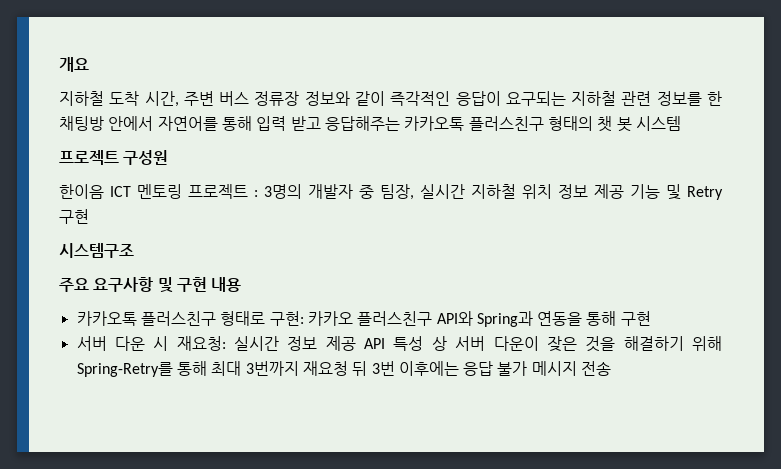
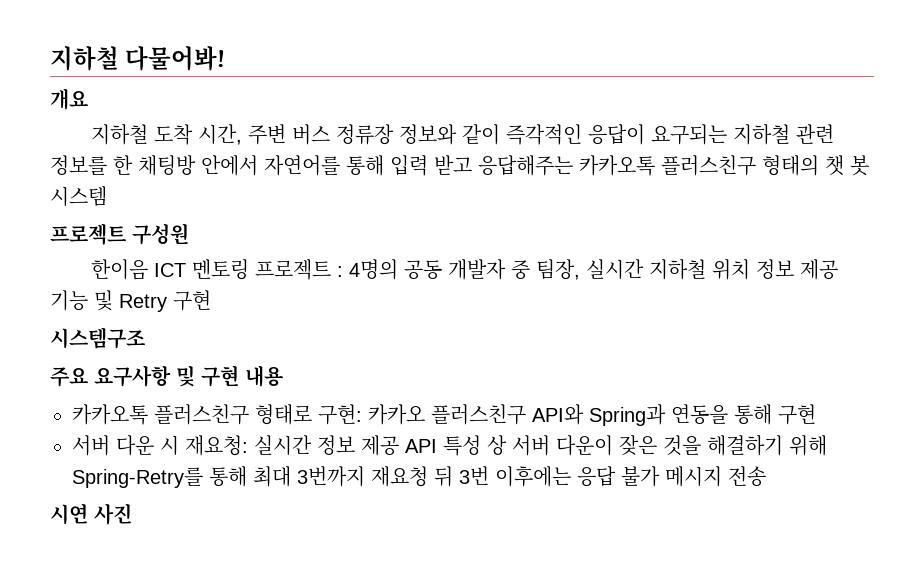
+ 지하철 다물어봐!
- 한이음 ICT 멘토링 프로젝트 : 3명의 개발자 중 팀장, 실시간 지하철 위치 정보 제공 기능 및 Retry 구현
+ 한이음 ICT 멘토링 프로젝트 : 4명의 공동 개발자 중 팀장, 실시간 지하철 위치 정보 제공 기능 및 Retry 구현
+ 시연 사진

